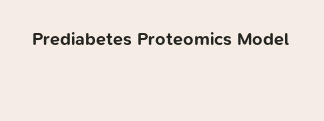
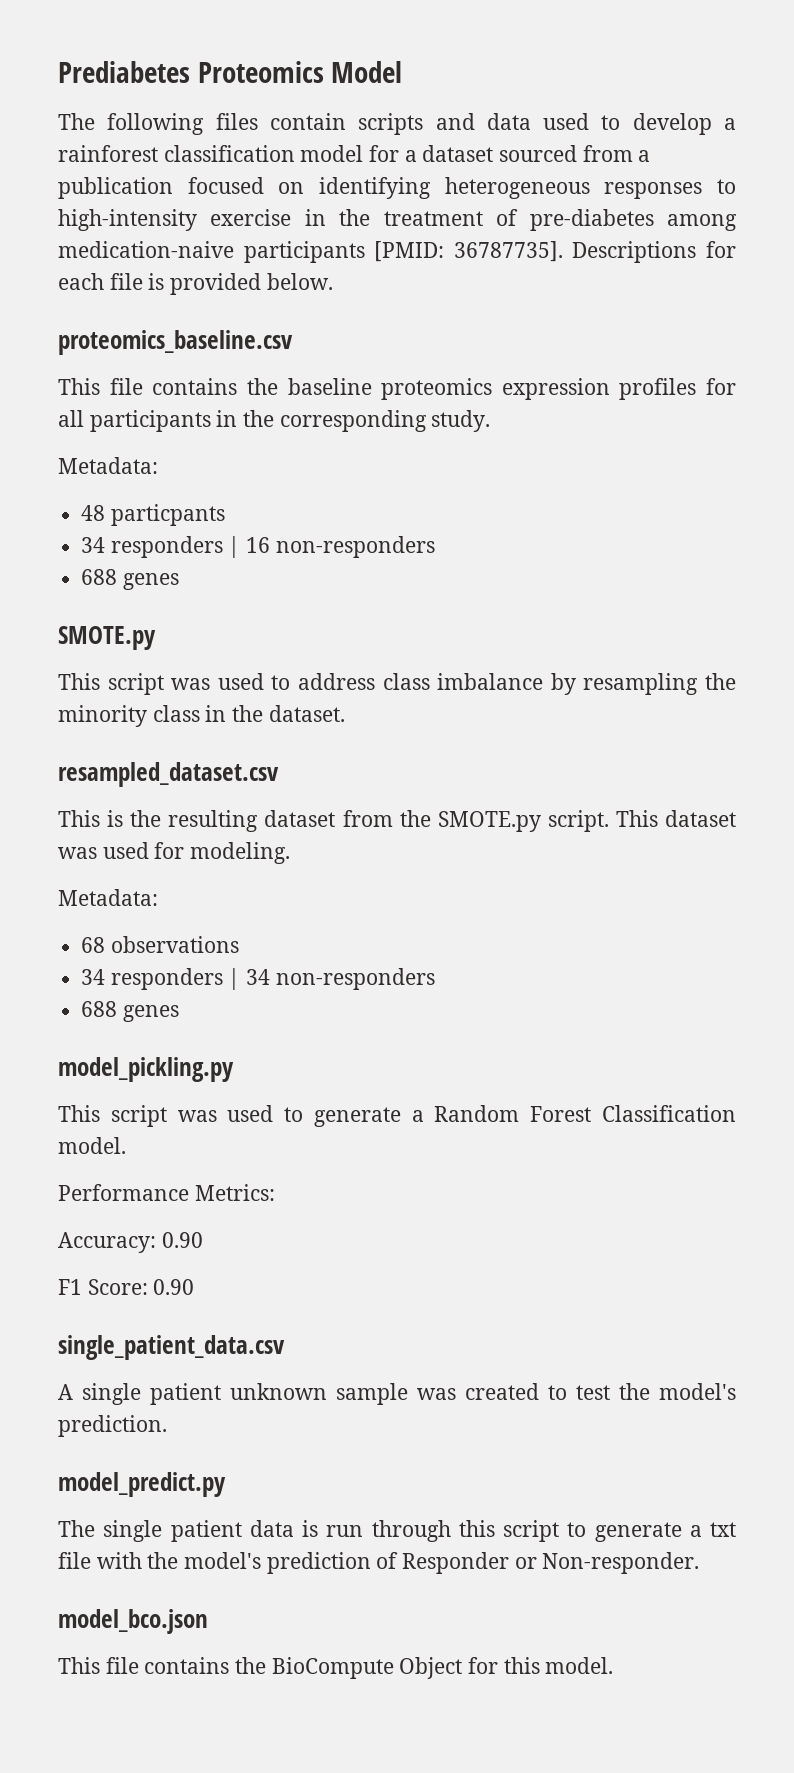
+ The following files contain scripts and data used to develop a rainforest classification model for a dataset sourced from a publication focused on identifying heterogeneous responses to high-intensity exercise in the treatment of pre-diabetes among medication-naive participants [PMID: 36787735]. Descriptions for each file is provided below.
+ proteomics_baseline.csv
+ This file contains the baseline proteomics expression profiles for all participants in the corresponding study.
+ Metadata:
+ 48 particpants
+ 34 responders | 16 non-responders
+ 688 genes
+ SMOTE.py
+ This script was used to address class imbalance by resampling the minority class in the dataset.
+ resampled_dataset.csv
+ This is the resulting dataset from the SMOTE.py script. This dataset was used for modeling.
+ Metadata:
+ 68 observations
+ 34 responders | 34 non-responders
+ 688 genes
+ model_pickling.py
+ This script was used to generate a Random Forest Classification model.
+ Performance Metrics:
+ Accuracy: 0.90
+ F1 Score: 0.90
+ single_patient_data.csv
+ A single patient unknown sample was created to test the model's prediction.
+ model_predict.py
+ The single patient data is run through this script to generate a txt file with the model's prediction of Responder or Non-responder.
+ model_bco.json
+ This file contains the BioCompute Object for this model.

